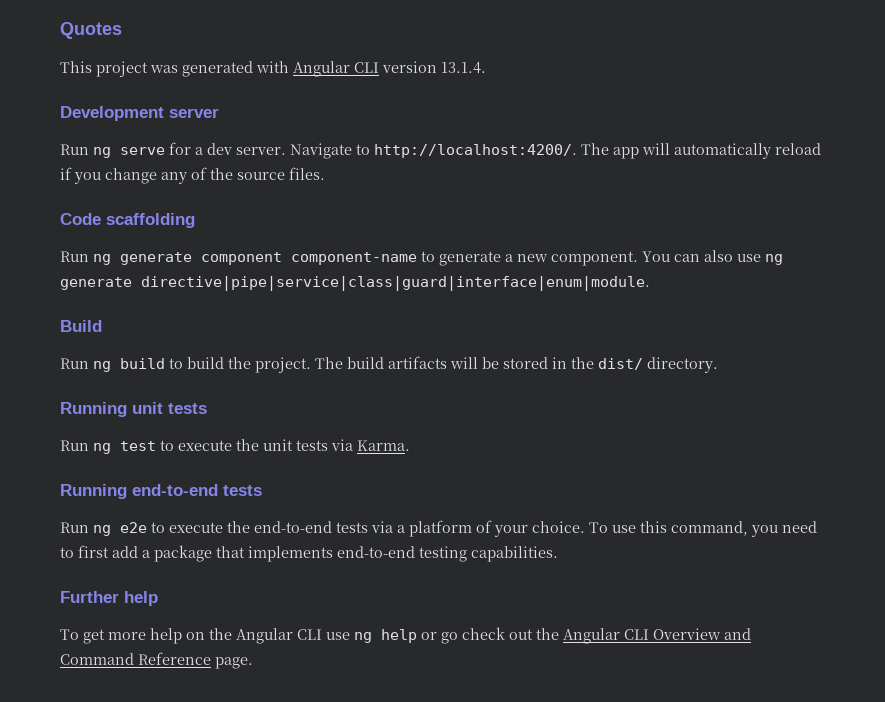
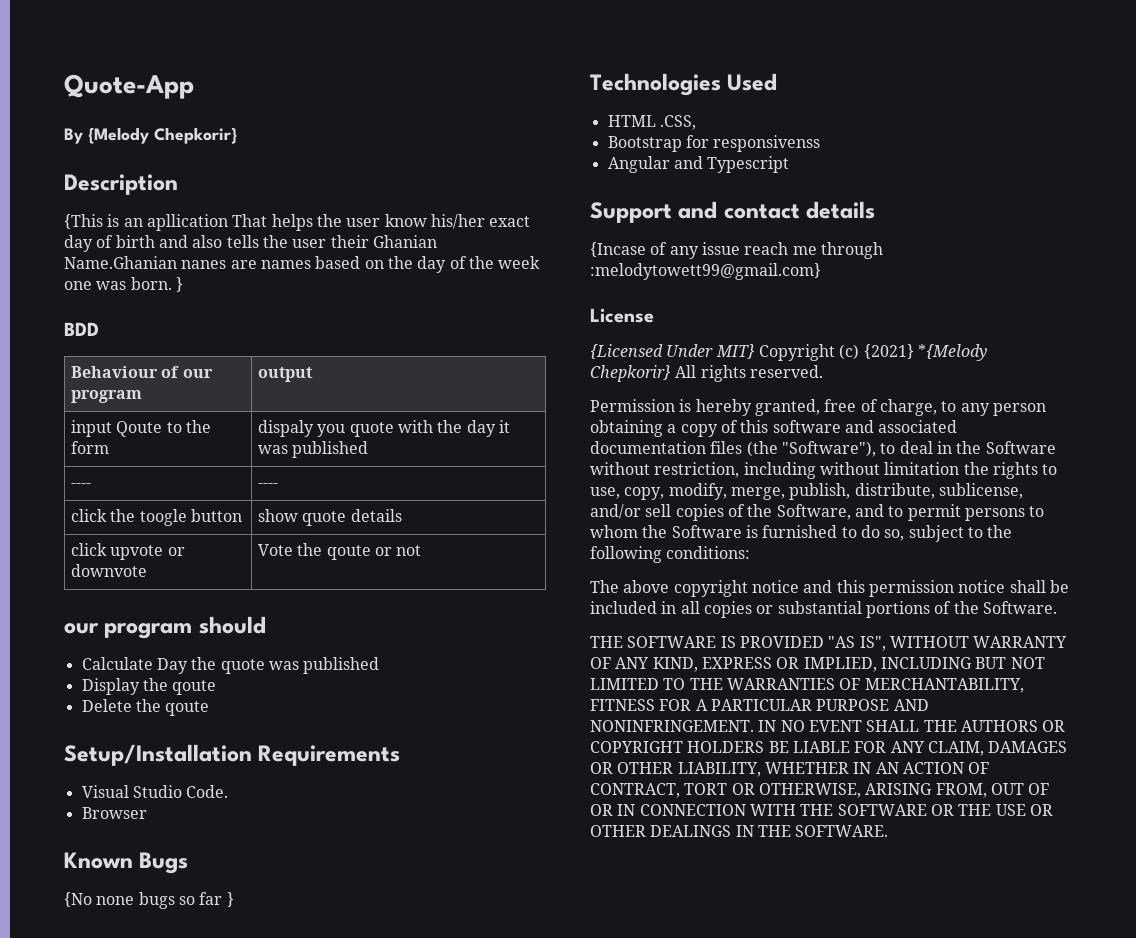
- Quotes
- This project was generated with Angular CLI version 13.1.4.
- Development server
- Run ng serve for a dev server. Navigate to http://localhost:4200/. The app will automatically reload if you change any of the source files.
- Code scaffolding
- Run ng generate component component-name to generate a new component. You can also use ng generate directive|pipe|service|class|guard|interface|enum|module.
- Build
- Run ng build to build the project. The build artifacts will be stored in the dist/ directory.
- Running unit tests
- Run ng test to execute the unit tests via Karma.
- Running end-to-end tests
- Run ng e2e to execute the end-to-end tests via a platform of your choice. To use this command, you need to first add a package that implements end-to-end testing capabilities.
- Further help
- To get more help on the Angular CLI use ng help or go check out the Angular CLI Overview and Command Reference page.
+ Quote-App
+ By {Melody Chepkorir}
+ Description
+ {This is an apllication That helps the user know his/her exact day of birth and also tells the user their Ghanian Name.Ghanian nanes are names based on the day of the week one was born. }
+ BDD
+ Behaviour of our program | output
+ input Qoute to the form | dispaly you quote with the day it was published
+ ---- | ----
+ click the toogle button | show quote details
+ click upvote or downvote | Vote the qoute or not
+ our program should
+ Calculate Day the quote was published
+ Display the qoute
+ Delete the qoute
+ Setup/Installation Requirements
+ Visual Studio Code.
+ Browser
+ Known Bugs
+ {No none bugs so far }
+ Technologies Used
+ HTML .CSS,
+ Bootstrap for responsivenss
+ Angular and Typescript
+ Support and contact details
+ {Incase of any issue reach me through :melodytowett99@gmail.com}
+ License
+ {Licensed Under MIT} Copyright (c) {2021} *{Melody Chepkorir} All rights reserved.
+ Permission is hereby granted, free of charge, to any person obtaining a copy of this software and associated documentation files (the "Software"), to deal in the Software without restriction, including without limitation the rights to use, copy, modify, merge, publish, distribute, sublicense, and/or sell copies of the Software, and to permit persons to whom the Software is furnished to do so, subject to the following conditions:
+ The above copyright notice and this permission notice shall be included in all copies or substantial portions of the Software.
+ THE SOFTWARE IS PROVIDED "AS IS", WITHOUT WARRANTY OF ANY KIND, EXPRESS OR IMPLIED, INCLUDING BUT NOT LIMITED TO THE WARRANTIES OF MERCHANTABILITY, FITNESS FOR A PARTICULAR PURPOSE AND NONINFRINGEMENT. IN NO EVENT SHALL THE AUTHORS OR COPYRIGHT HOLDERS BE LIABLE FOR ANY CLAIM, DAMAGES OR OTHER LIABILITY, WHETHER IN AN ACTION OF CONTRACT, TORT OR OTHERWISE, ARISING FROM, OUT OF OR IN CONNECTION WITH THE SOFTWARE OR THE USE OR OTHER DEALINGS IN THE SOFTWARE.

